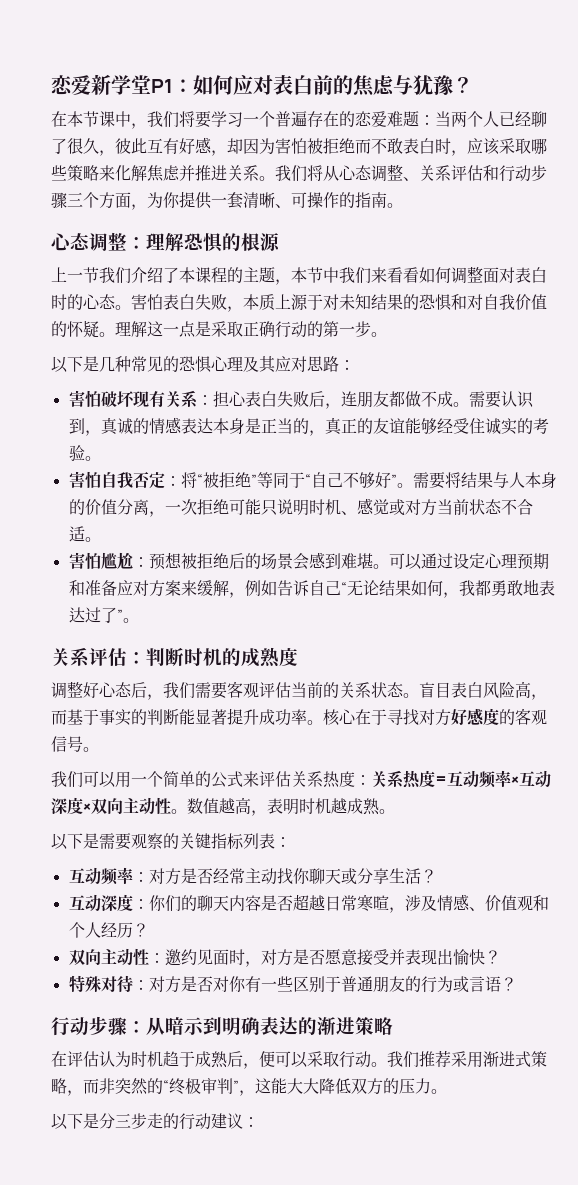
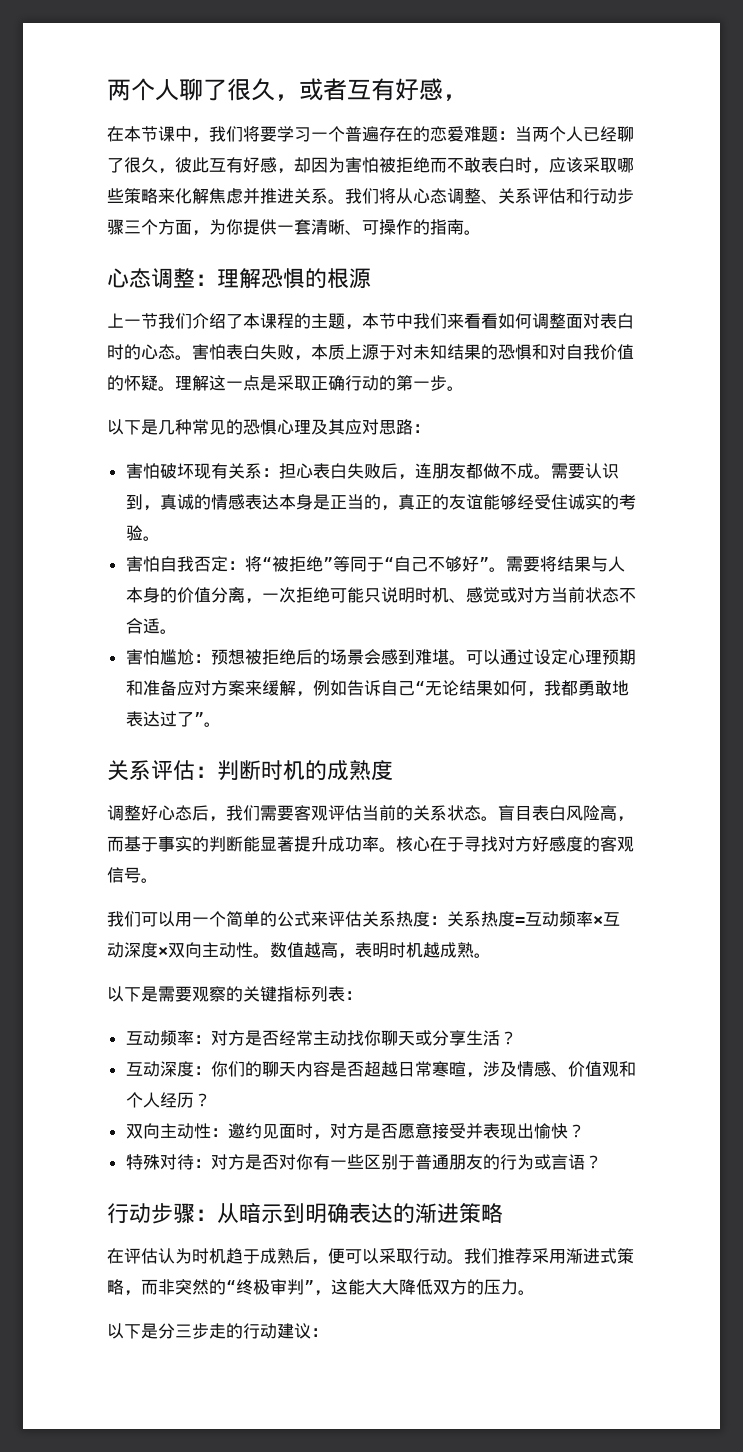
- 恋爱新学堂P1：如何应对表白前的焦虑与犹豫？
+ 两个人聊了很久，或者互有好感，

